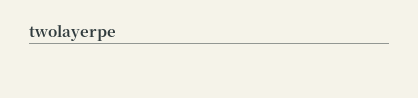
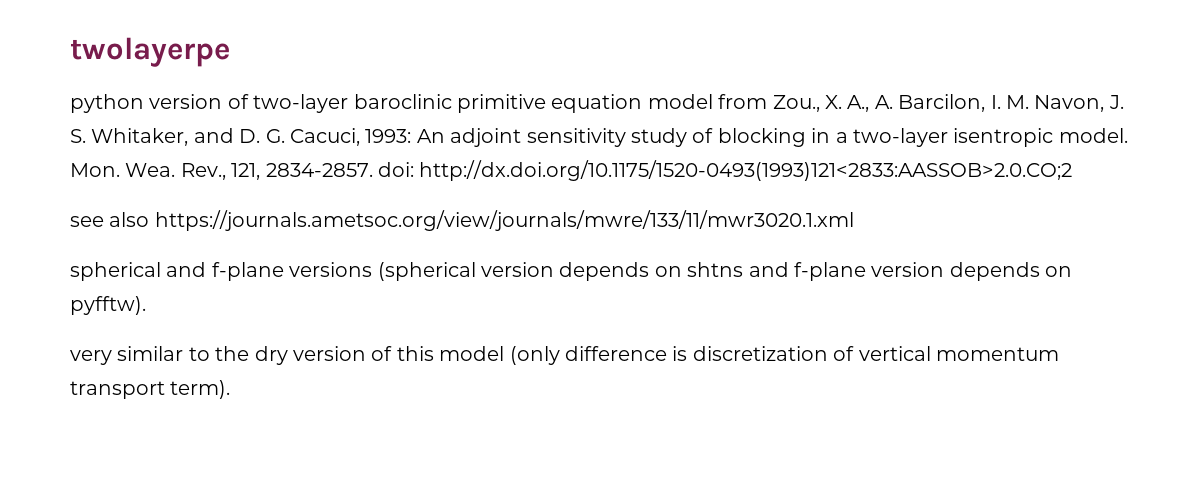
+ python version of two-layer baroclinic primitive equation model from Zou., X. A., A. Barcilon, I. M. Navon, J. S. Whitaker, and D. G. Cacuci, 1993: An adjoint sensitivity study of blocking in a two-layer isentropic model. Mon. Wea. Rev., 121, 2834-2857. doi: http://dx.doi.org/10.1175/1520-0493(1993)121<2833:AASSOB>2.0.CO;2
+ see also https://journals.ametsoc.org/view/journals/mwre/133/11/mwr3020.1.xml
+ spherical and f-plane versions (spherical version depends on shtns and f-plane version depends on pyfftw).
+ very similar to the dry version of this model (only difference is discretization of vertical momentum transport term).

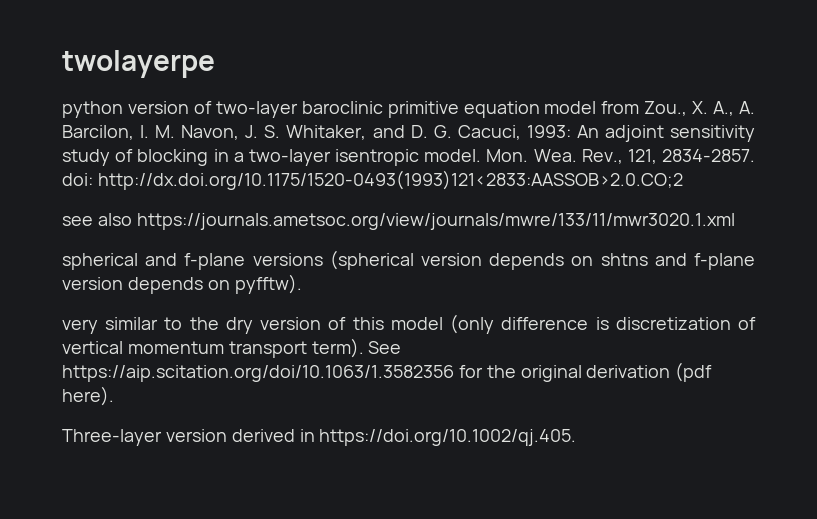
+ See https://aip.scitation.org/doi/10.1063/1.3582356 for the original derivation (pdf here).
+ Three-layer version derived in https://doi.org/10.1002/qj.405.

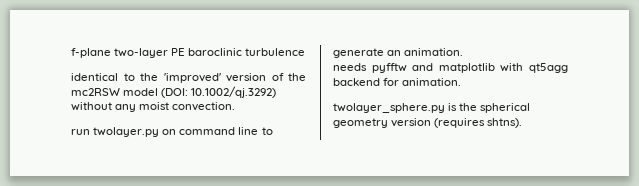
- twolayerpe
- python version of two-layer baroclinic primitive equation model from Zou., X. A., A. Barcilon, I. M. Navon, J. S. Whitaker, and D. G. Cacuci, 1993: An adjoint sensitivity study of blocking in a two-layer isentropic model. Mon. Wea. Rev., 121, 2834-2857. doi: http://dx.doi.org/10.1175/1520-0493(1993)121<2833:AASSOB>2.0.CO;2
- see also https://journals.ametsoc.org/view/journals/mwre/133/11/mwr3020.1.xml
- spherical and f-plane versions (spherical version depends on shtns and f-plane version depends on pyfftw).
- very similar to the dry version of this model (only difference is discretization of vertical momentum transport term). See https://aip.scitation.org/doi/10.1063/1.3582356 for the original derivation (pdf here).
- Three-layer version derived in https://doi.org/10.1002/qj.405.
+ f-plane two-layer PE baroclinic turbulence
+ identical to the 'improved' version of the mc2RSW model (DOI: 10.1002/qj.3292) without any moist convection.
+ run twolayer.py on command line to generate an animation.
+ needs pyfftw and matplotlib with qt5agg backend for animation.
+ twolayer_sphere.py is the spherical geometry version (requires shtns).

